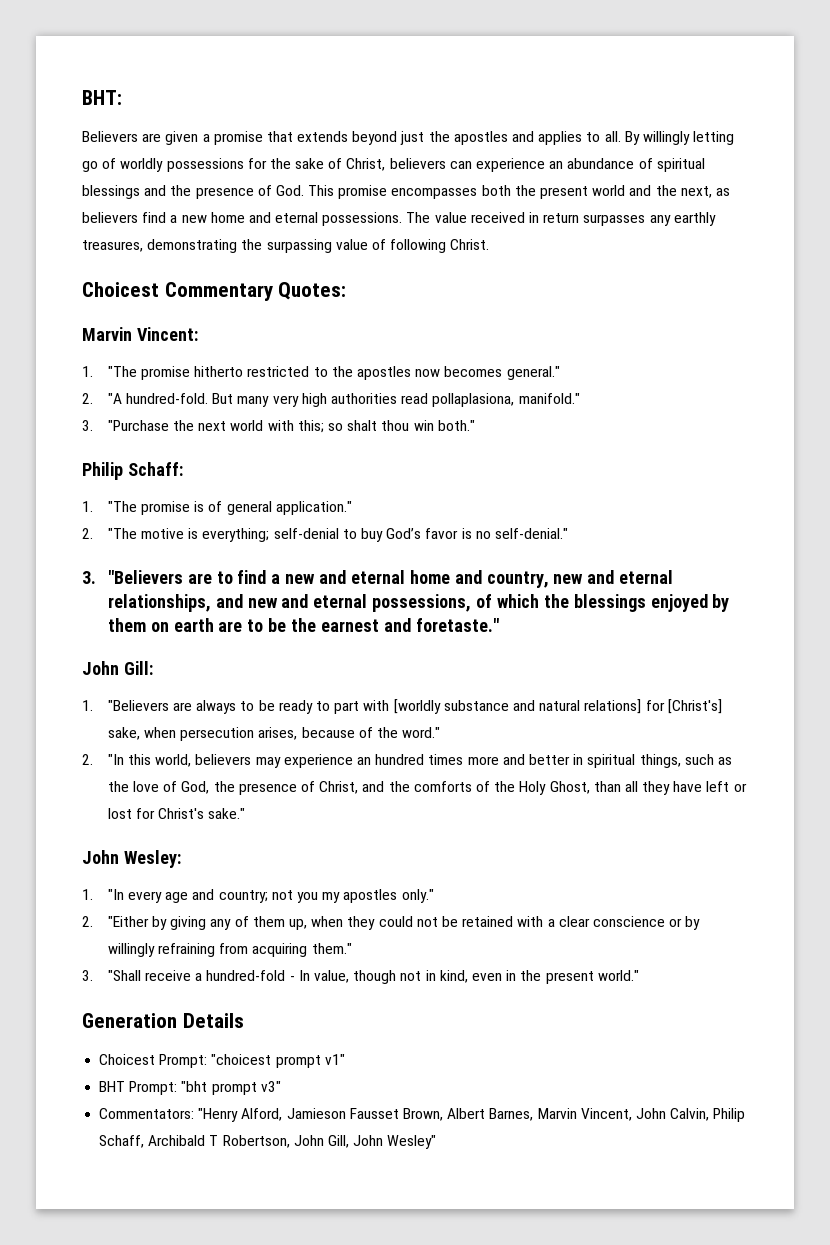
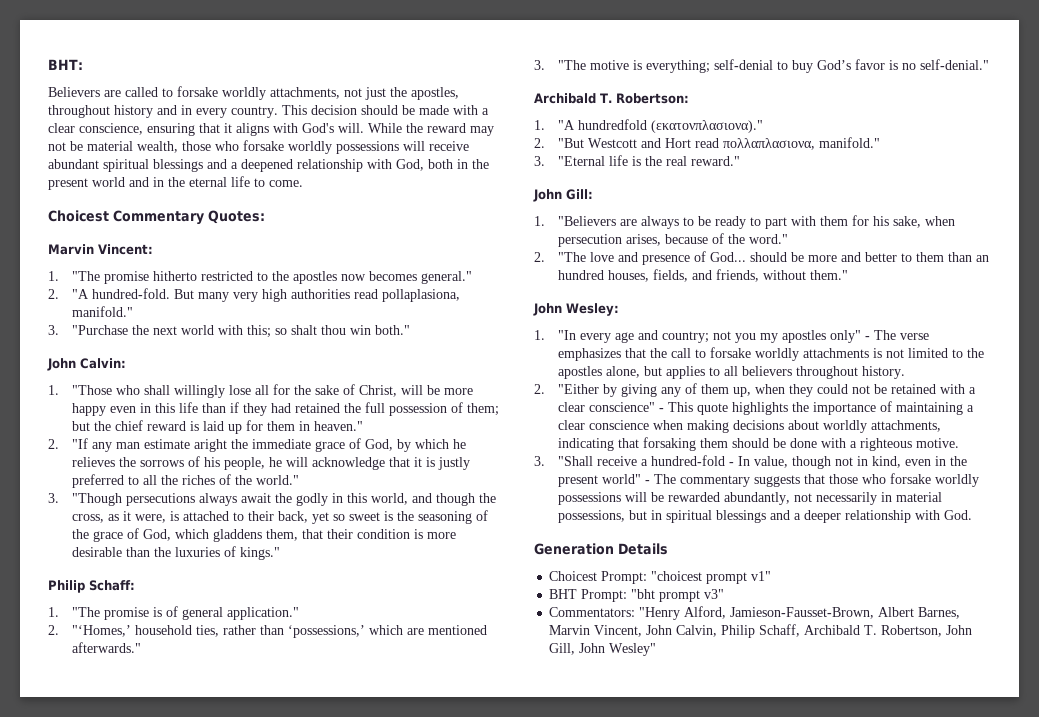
- Believers are given a promise that extends beyond just the apostles and applies to all. By willingly letting go of worldly possessions for the sake of Christ, believers can experience an abundance of spiritual blessings and the presence of God. This promise encompasses both the present world and the next, as believers find a new home and eternal possessions. The value received in return surpasses any earthly treasures, demonstrating the surpassing value of following Christ.
+ Believers are called to forsake worldly attachments, not just the apostles, throughout history and in every country. This decision should be made with a clear conscience, ensuring that it aligns with God's will. While the reward may not be material wealth, those who forsake worldly possessions will receive abundant spiritual blessings and a deepened relationship with God, both in the present world and in the eternal life to come.
+ John Calvin:
+ 1. "Those who shall willingly lose all for the sake of Christ, will be more happy even in this life than if they had retained the full possession of them; but the chief reward is laid up for them in heaven."
+ 2. "If any man estimate aright the immediate grace of God, by which he relieves the sorrows of his people, he will acknowledge that it is justly preferred to all the riches of the world."
+ 3. "Though persecutions always await the godly in this world, and though the cross, as it were, is attached to their back, yet so sweet is the seasoning of the grace of God, which gladdens them, that their condition is more desirable than the luxuries of kings."
- 2. "The motive is everything; self-denial to buy God’s favor is no self-denial."
+ 2. "‘Homes,’ household ties, rather than ‘possessions,’ which are mentioned afterwards."
+ 3. "The motive is everything; self-denial to buy God’s favor is no self-denial."
- 3. "Believers are to find a new and eternal home and country, new and eternal relationships, and new and eternal possessions, of which the blessings enjoyed by them on earth are to be the earnest and foretaste."
+ Archibald T. Robertson:
+ 1. "A hundredfold (εκατονπλασιονα)."
+ 2. "But Westcott and Hort read πολλαπλασιονα, manifold."
+ 3. "Eternal life is the real reward."
- 1. "Believers are always to be ready to part with [worldly substance and natural relations] for [Christ's] sake, when persecution arises, because of the word."
+ 1. "Believers are always to be ready to part with them for his sake, when persecution arises, because of the word."
- 2. "In this world, believers may experience an hundred times more and better in spiritual things, such as the love of God, the presence of Christ, and the comforts of the Holy Ghost, than all they have left or lost for Christ's sake."
+ 2. "The love and presence of God... should be more and better to them than an hundred houses, fields, and friends, without them."
- 1. "In every age and country; not you my apostles only."
+ 1. "In every age and country; not you my apostles only" - The verse emphasizes that the call to forsake worldly attachments is not limited to the apostles alone, but applies to all believers throughout history.
- 2. "Either by giving any of them up, when they could not be retained with a clear conscience or by willingly refraining from acquiring them."
+ 2. "Either by giving any of them up, when they could not be retained with a clear conscience" - This quote highlights the importance of maintaining a clear conscience when making decisions about worldly attachments, indicating that forsaking them should be done with a righteous motive.
- 3. "Shall receive a hundred-fold - In value, though not in kind, even in the present world."
+ 3. "Shall receive a hundred-fold - In value, though not in kind, even in the present world" - The commentary suggests that those who forsake worldly possessions will be rewarded abundantly, not necessarily in material possessions, but in spiritual blessings and a deeper relationship with God.
- Commentators: "Henry Alford, Jamieson Fausset Brown, Albert Barnes, Marvin Vincent, John Calvin, Philip Schaff, Archibald T Robertson, John Gill, John Wesley"
+ Commentators: "Henry Alford, Jamieson-Fausset-Brown, Albert Barnes, Marvin Vincent, John Calvin, Philip Schaff, Archibald T. Robertson, John Gill, John Wesley"

